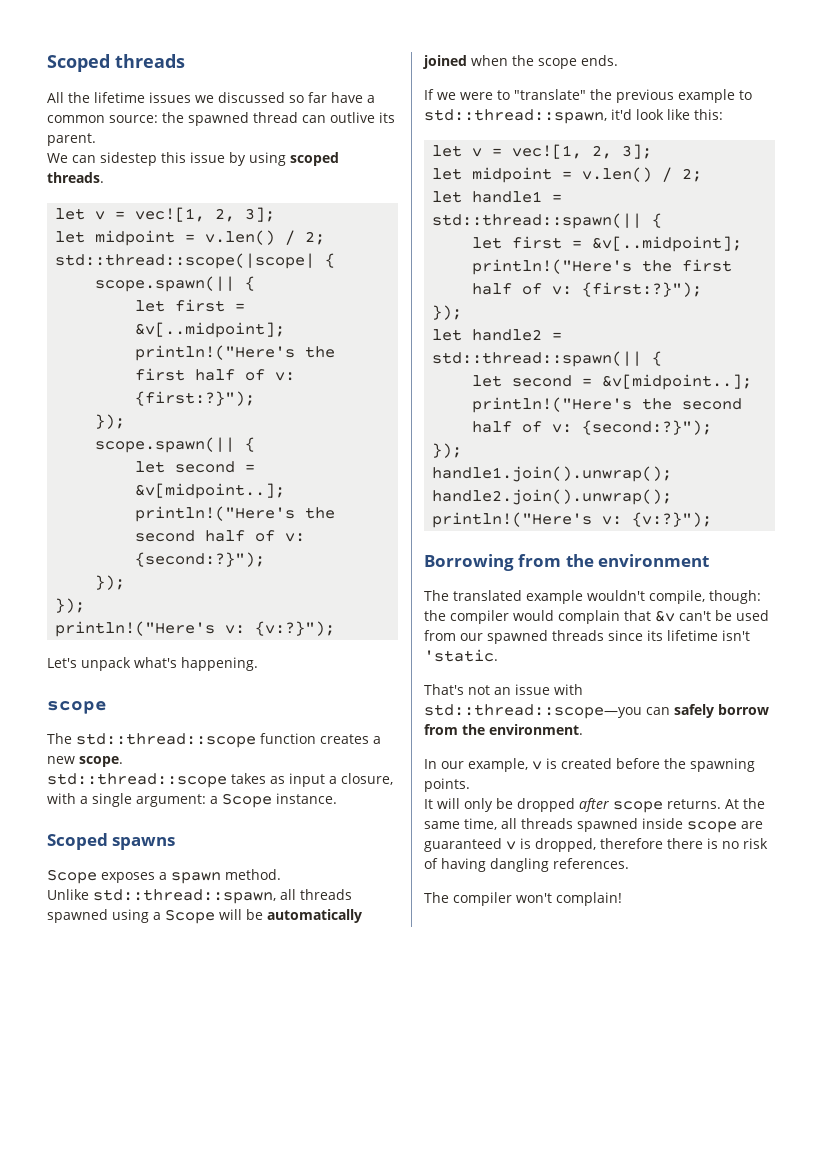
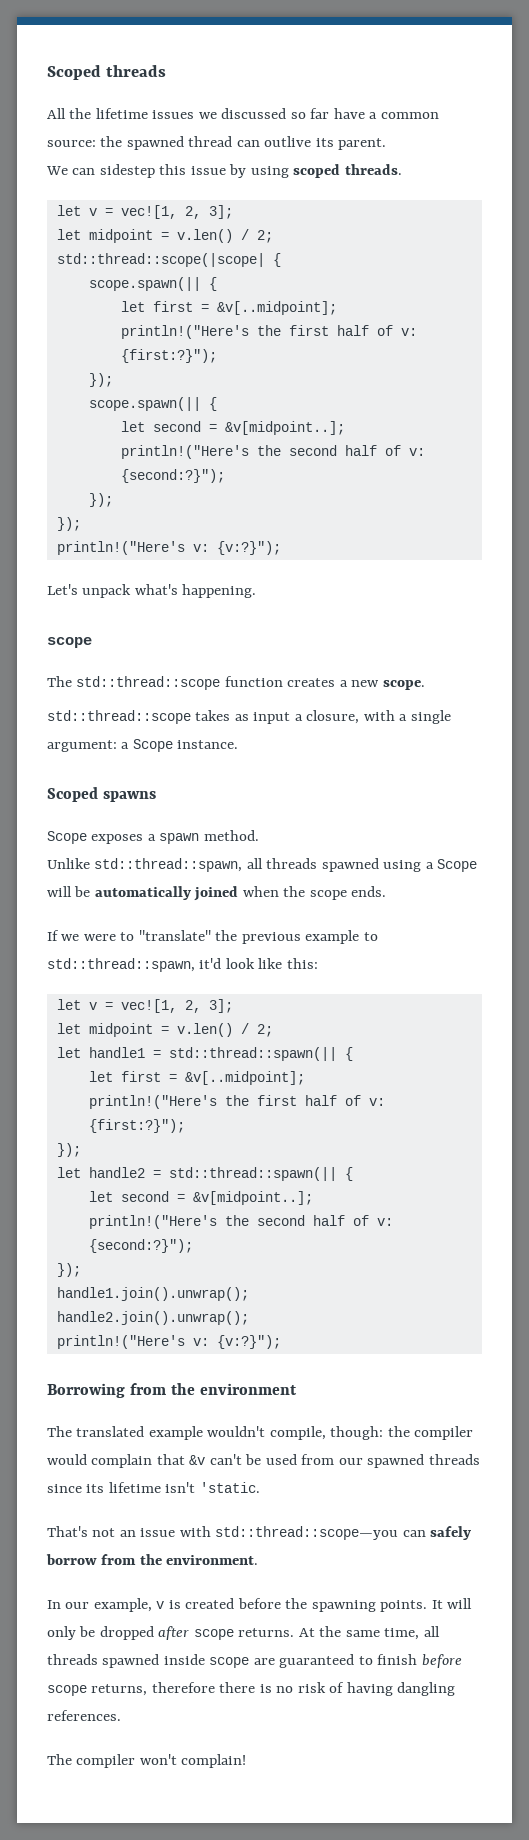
- In our example, v is created before the spawning points.
- It will only be dropped after scope returns.
+ In our example, v is created before the spawning points. It will only be dropped after scope returns.
- At the same time, all threads spawned inside scope are guaranteed v is dropped, therefore there is no risk of having dangling references.
+ At the same time, all threads spawned inside scope are guaranteed to finish before scope returns, therefore there is no risk of having dangling references.

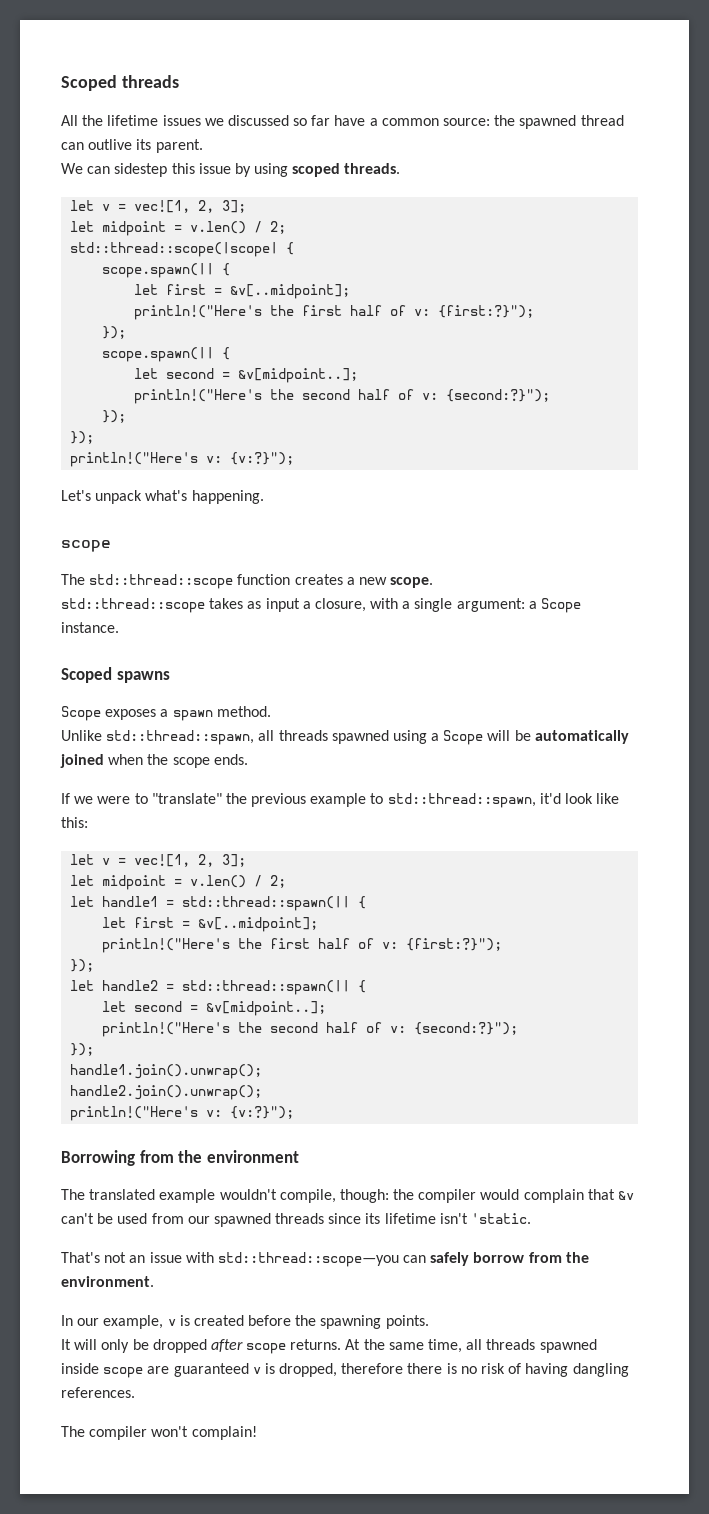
- In our example, v is created before the spawning points. It will only be dropped after scope returns.
+ In our example, v is created before the spawning points.
+ It will only be dropped after scope returns.
- At the same time, all threads spawned inside scope are guaranteed to finish before scope returns, therefore there is no risk of having dangling references.
+ At the same time, all threads spawned inside scope are guaranteed v is dropped, therefore there is no risk of having dangling references.

